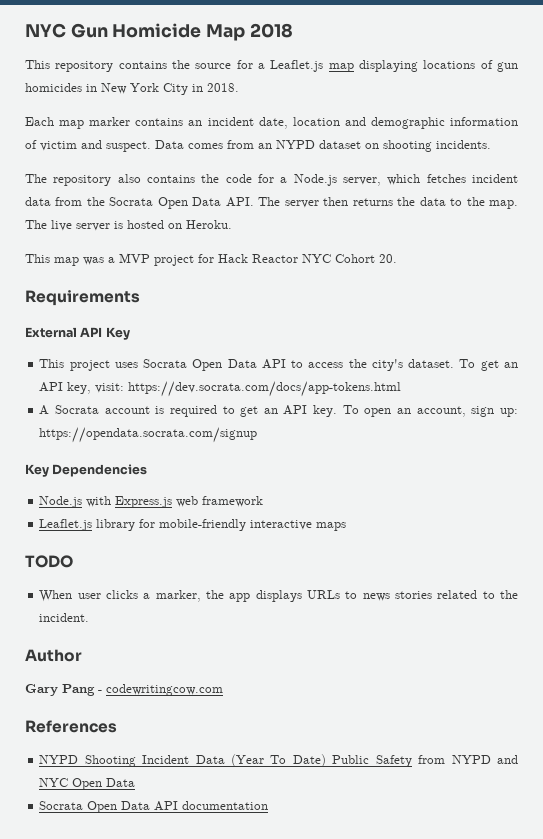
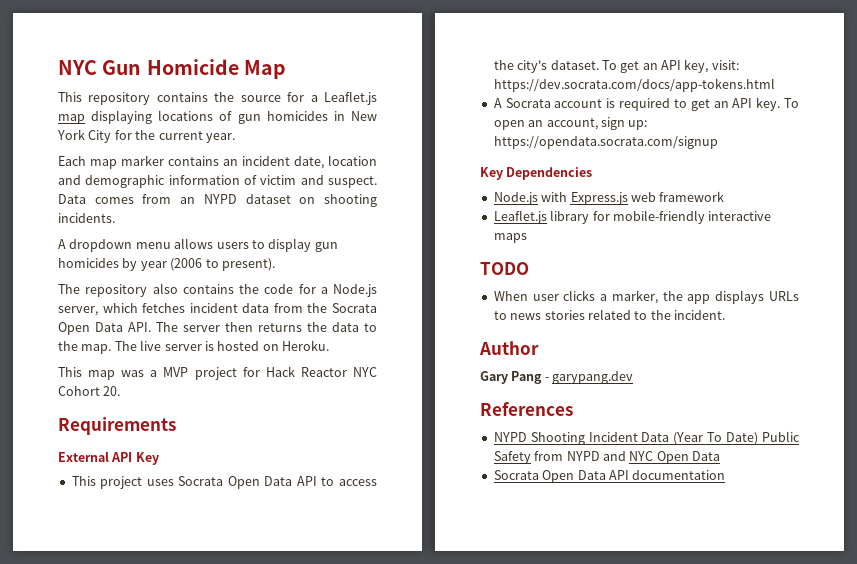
- NYC Gun Homicide Map 2018
+ NYC Gun Homicide Map
- This repository contains the source for a Leaflet.js map displaying locations of gun homicides in New York City in 2018.
+ This repository contains the source for a Leaflet.js map displaying locations of gun homicides in New York City for the current year.
+ A dropdown menu allows users to display gun homicides by year (2006 to present).
- Gary Pang - codewritingcow.com
+ Gary Pang - garypang.dev

